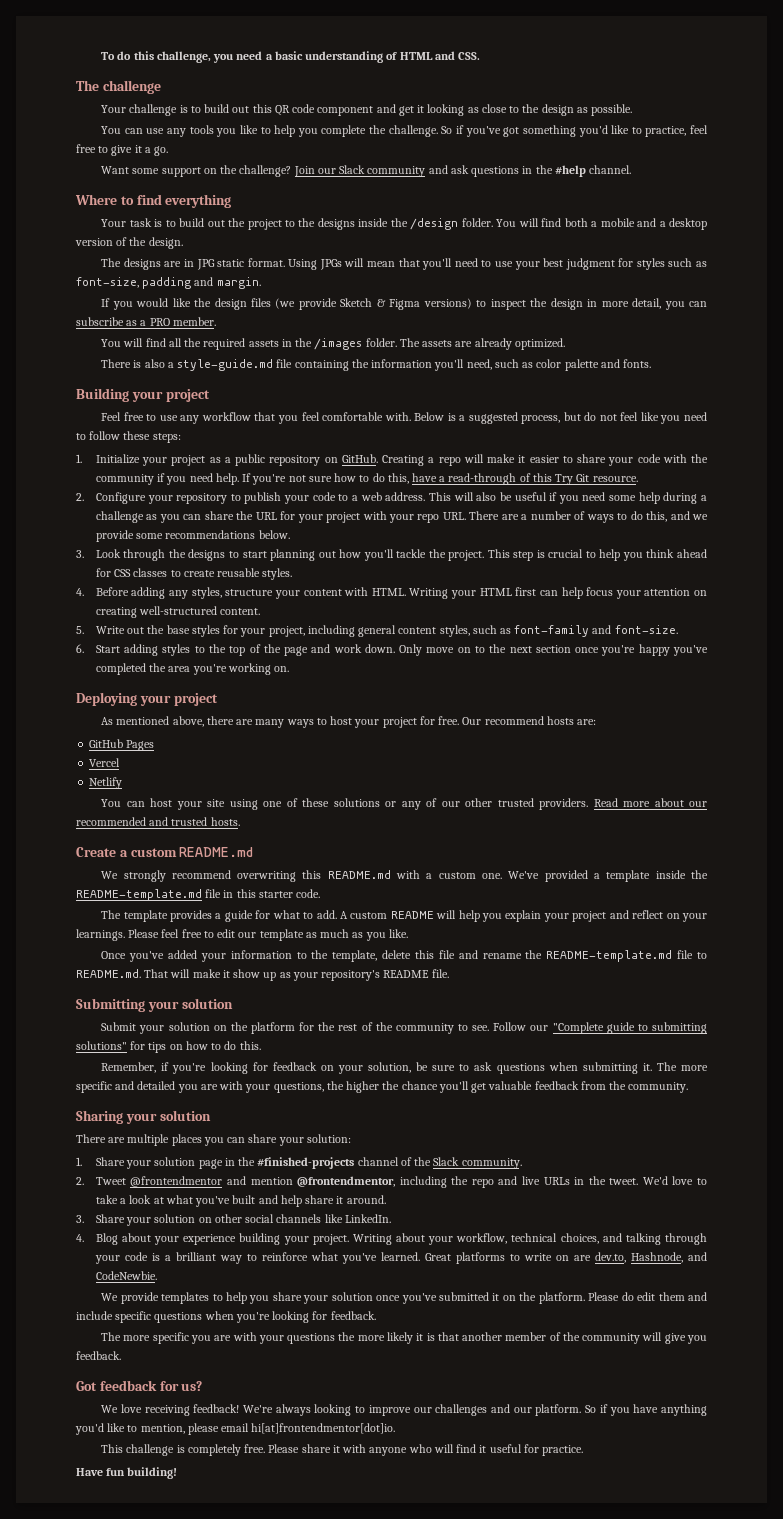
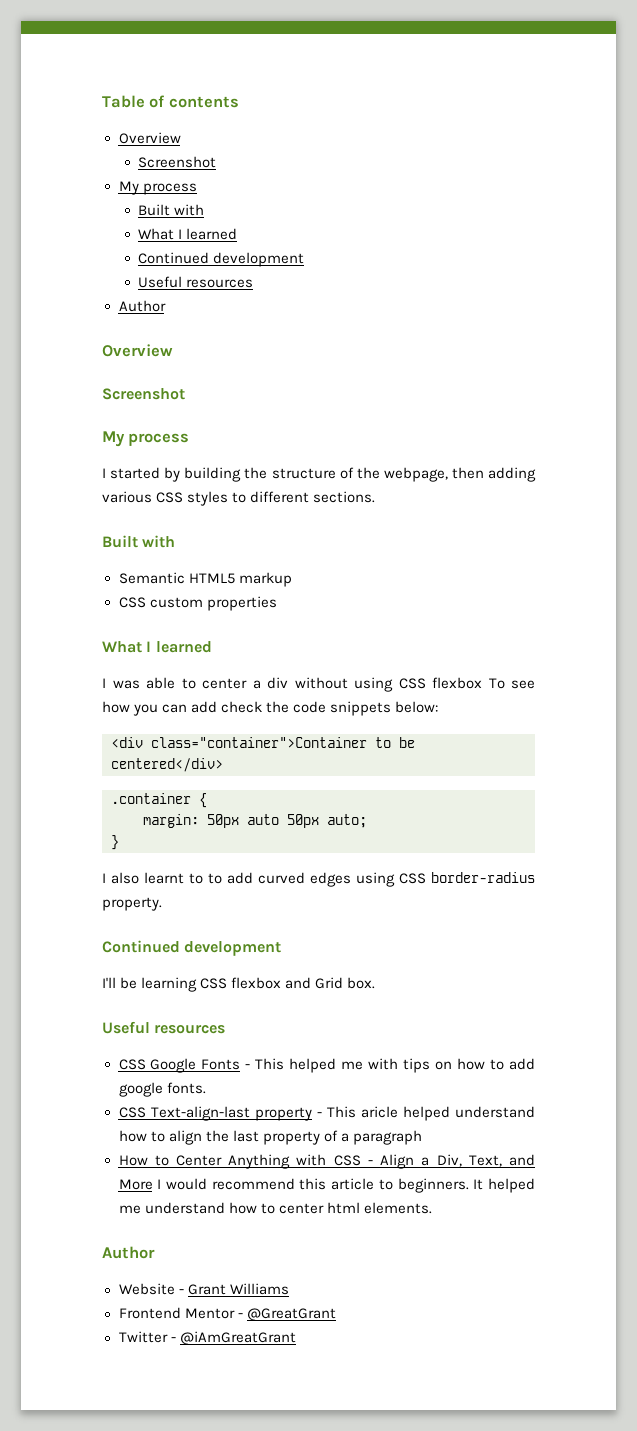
- To do this challenge, you need a basic understanding of HTML and CSS.
- The challenge
- Your challenge is to build out this QR code component and get it looking as close to the design as possible.
- You can use any tools you like to help you complete the challenge. So if you've got something you'd like to practice, feel free to give it a go.
- Want some support on the challenge? Join our Slack community and ask questions in the #help channel.
- Where to find everything
- Your task is to build out the project to the designs inside the /design folder. You will find both a mobile and a desktop version of the design.
- The designs are in JPG static format. Using JPGs will mean that you'll need to use your best judgment for styles such as font-size, padding and margin.
- If you would like the design files (we provide Sketch & Figma versions) to inspect the design in more detail, you can subscribe as a PRO member.
- You will find all the required assets in the /images folder. The assets are already optimized.
- There is also a style-guide.md file containing the information you'll need, such as color palette and fonts.
- Building your project
- Feel free to use any workflow that you feel comfortable with. Below is a suggested process, but do not feel like you need to follow these steps:
- 1. Initialize your project as a public repository on GitHub. Creating a repo will make it easier to share your code with the community if you need help. If you're not sure how to do this, have a read-through of this Try Git resource.
- 2. Configure your repository to publish your code to a web address. This will also be useful if you need some help during a challenge as you can share the URL for your project with your repo URL. There are a number of ways to do this, and we provide some recommendations below.
- 3. Look through the designs to start planning out how you'll tackle the project. This step is crucial to help you think ahead for CSS classes to create reusable styles.
- 4. Before adding any styles, structure your content with HTML. Writing your HTML first can help focus your attention on creating well-structured content.
- 5. Write out the base styles for your project, including general content styles, such as font-family and font-size.
- 6. Start adding styles to the top of the page and work down. Only move on to the next section once you're happy you've completed the area you're working on.
- Deploying your project
- As mentioned above, there are many ways to host your project for free. Our recommend hosts are:
- GitHub Pages
- Vercel
- Netlify
- You can host your site using one of these solutions or any of our other trusted providers. Read more about our recommended and trusted hosts.
- Create a custom README.md
- We strongly recommend overwriting this README.md with a custom one. We've provided a template inside the README-template.md file in this starter code.
- The template provides a guide for what to add. A custom README will help you explain your project and reflect on your learnings. Please feel free to edit our template as much as you like.
- Once you've added your information to the template, delete this file and rename the README-template.md file to README.md. That will make it show up as your repository's README file.
- Submitting your solution
- Submit your solution on the platform for the rest of the community to see. Follow our "Complete guide to submitting solutions" for tips on how to do this.
- Remember, if you're looking for feedback on your solution, be sure to ask questions when submitting it. The more specific and detailed you are with your questions, the higher the chance you'll get valuable feedback from the community.
- Sharing your solution
- There are multiple places you can share your solution:
- 1. Share your solution page in the #finished-projects channel of the Slack community.
- 2. Tweet @frontendmentor and mention @frontendmentor, including the repo and live URLs in the tweet. We'd love to take a look at what you've built and help share it around.
- 3. Share your solution on other social channels like LinkedIn.
- 4. Blog about your experience building your project. Writing about your workflow, technical choices, and talking through your code is a brilliant way to reinforce what you've learned. Great platforms to write on are dev.to, Hashnode, and CodeNewbie.
- We provide templates to help you share your solution once you've submitted it on the platform. Please do edit them and include specific questions when you're looking for feedback.
- The more specific you are with your questions the more likely it is that another member of the community will give you feedback.
- Got feedback for us?
- We love receiving feedback! We're always looking to improve our challenges and our platform. So if you have anything you'd like to mention, please email hi[at]frontendmentor[dot]io.
- This challenge is completely free. Please share it with anyone who will find it useful for practice.
- Have fun building!
+ Table of contents
+ Overview
+ Screenshot
+ My process
+ Built with
+ What I learned
+ Continued development
+ Useful resources
+ Author
+ Overview
+ Screenshot
+ My process
+ I started by building the structure of the webpage, then adding various CSS styles to different sections.
+ Built with
+ Semantic HTML5 markup
+ CSS custom properties
+ What I learned
+ I was able to center a div without using CSS flexbox To see how you can add check the code snippets below:
+ <div class="container">Container to be centered</div>
+ .container {
+ margin: 50px auto 50px auto;
+ }
+ I also learnt to to add curved edges using CSS border-radius property.
+ Continued development
+ I'll be learning CSS flexbox and Grid box.
+ Useful resources
+ CSS Google Fonts - This helped me with tips on how to add google fonts.
+ CSS Text-align-last property - This aricle helped understand how to align the last property of a paragraph
+ How to Center Anything with CSS - Align a Div, Text, and More I would recommend this article to beginners. It helped me understand how to center html elements.
+ Author
+ Website - Grant Williams
+ Frontend Mentor - @GreatGrant
+ Twitter - @iAmGreatGrant

